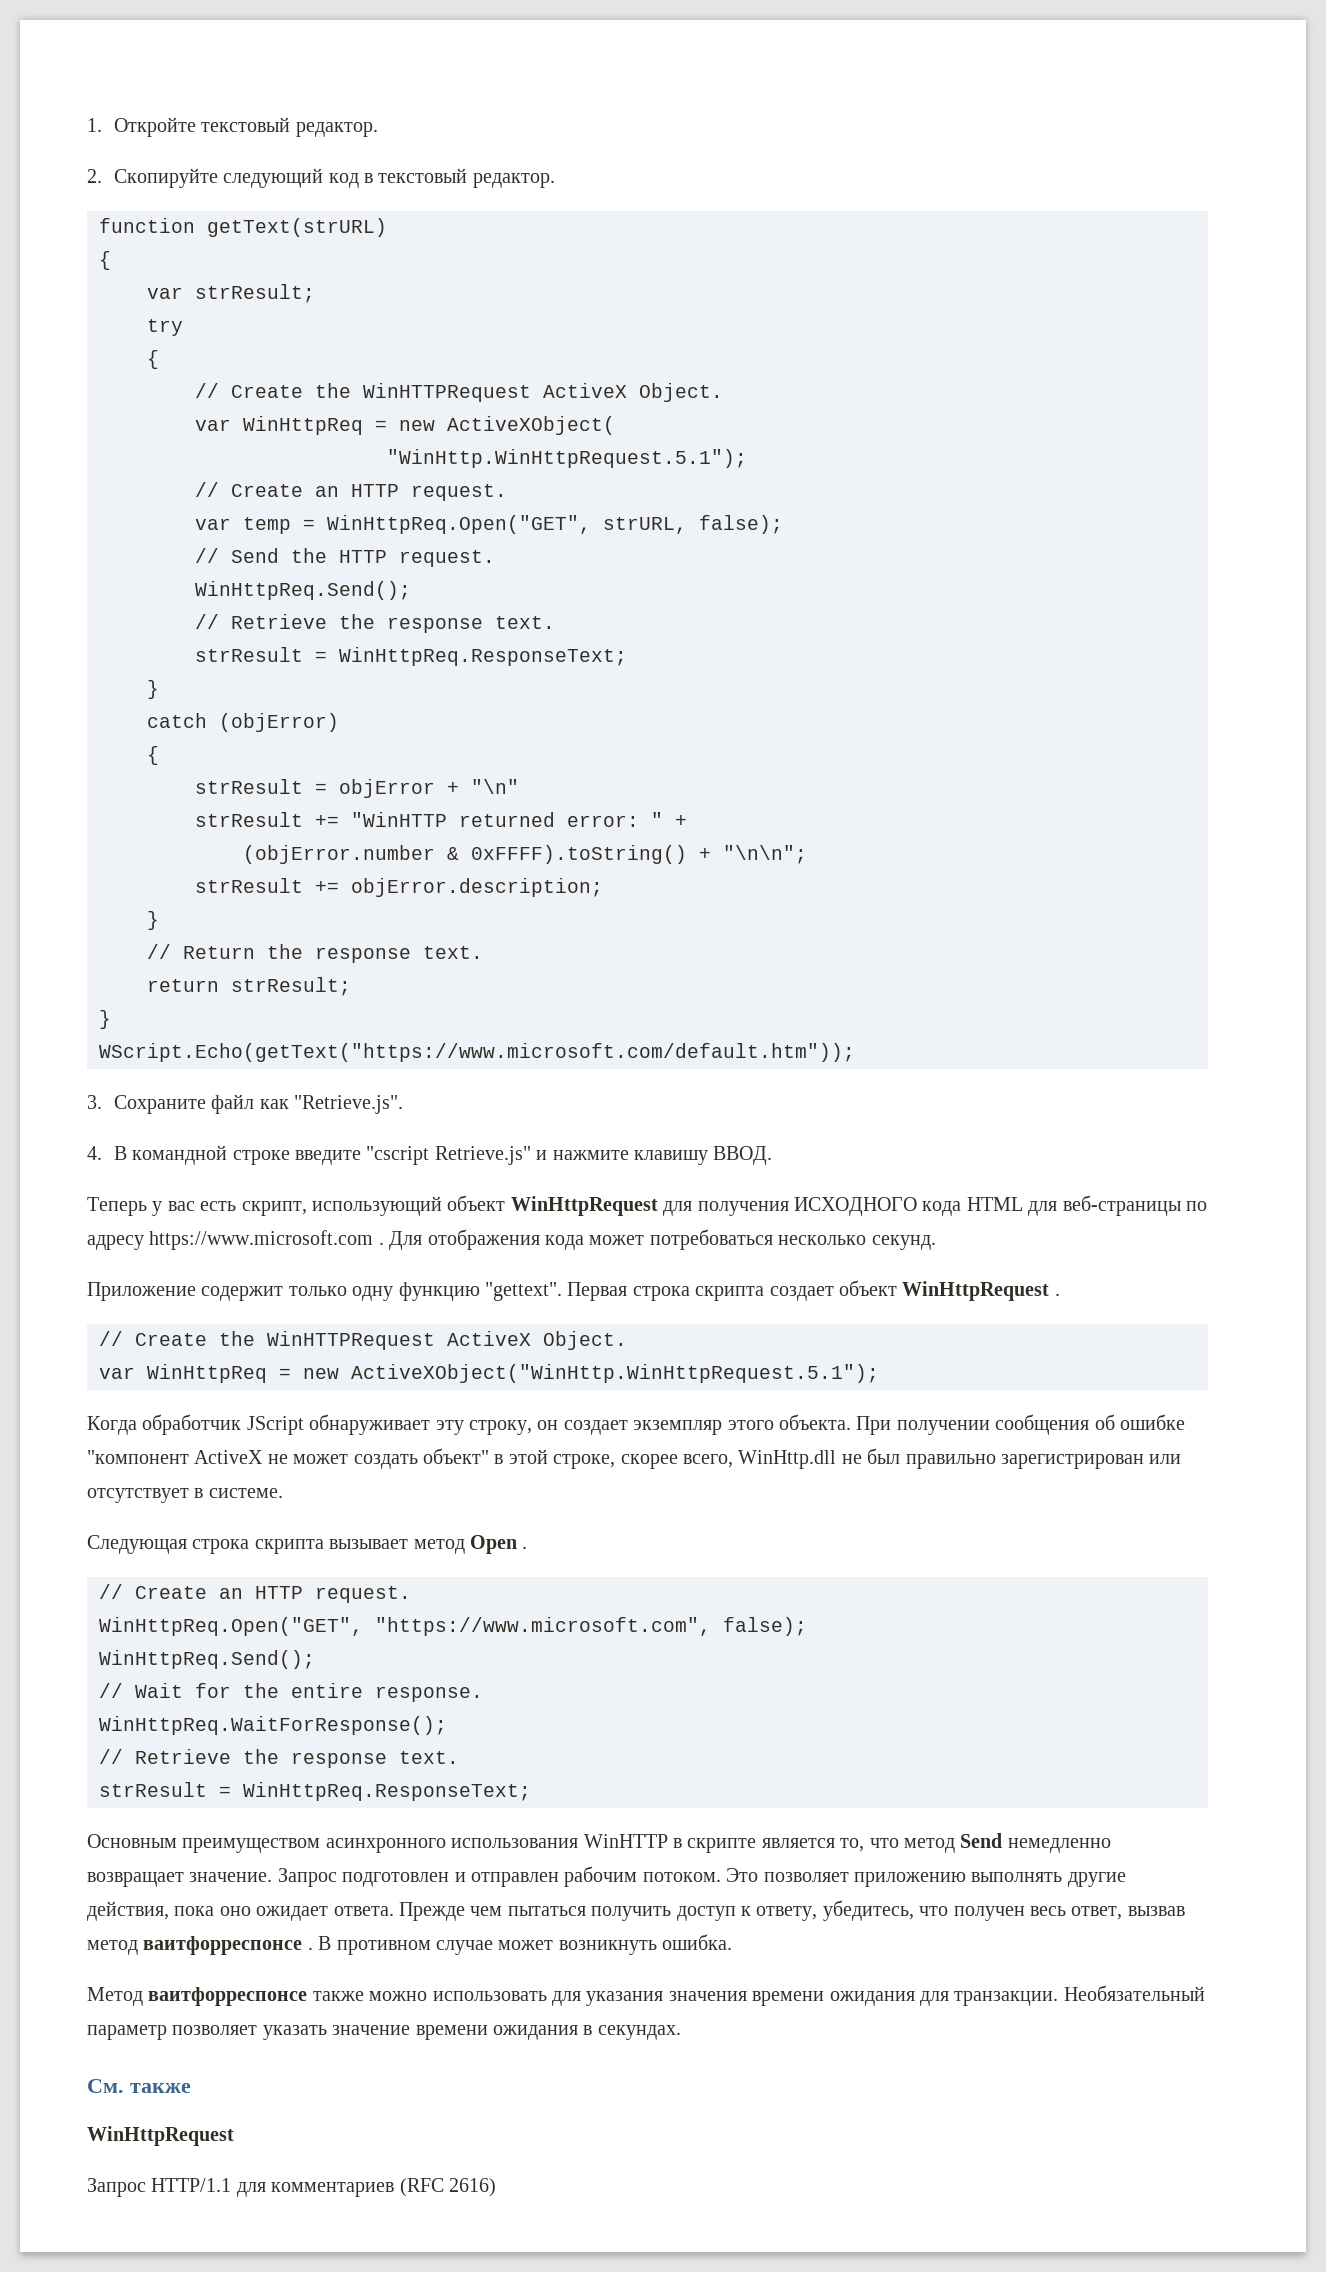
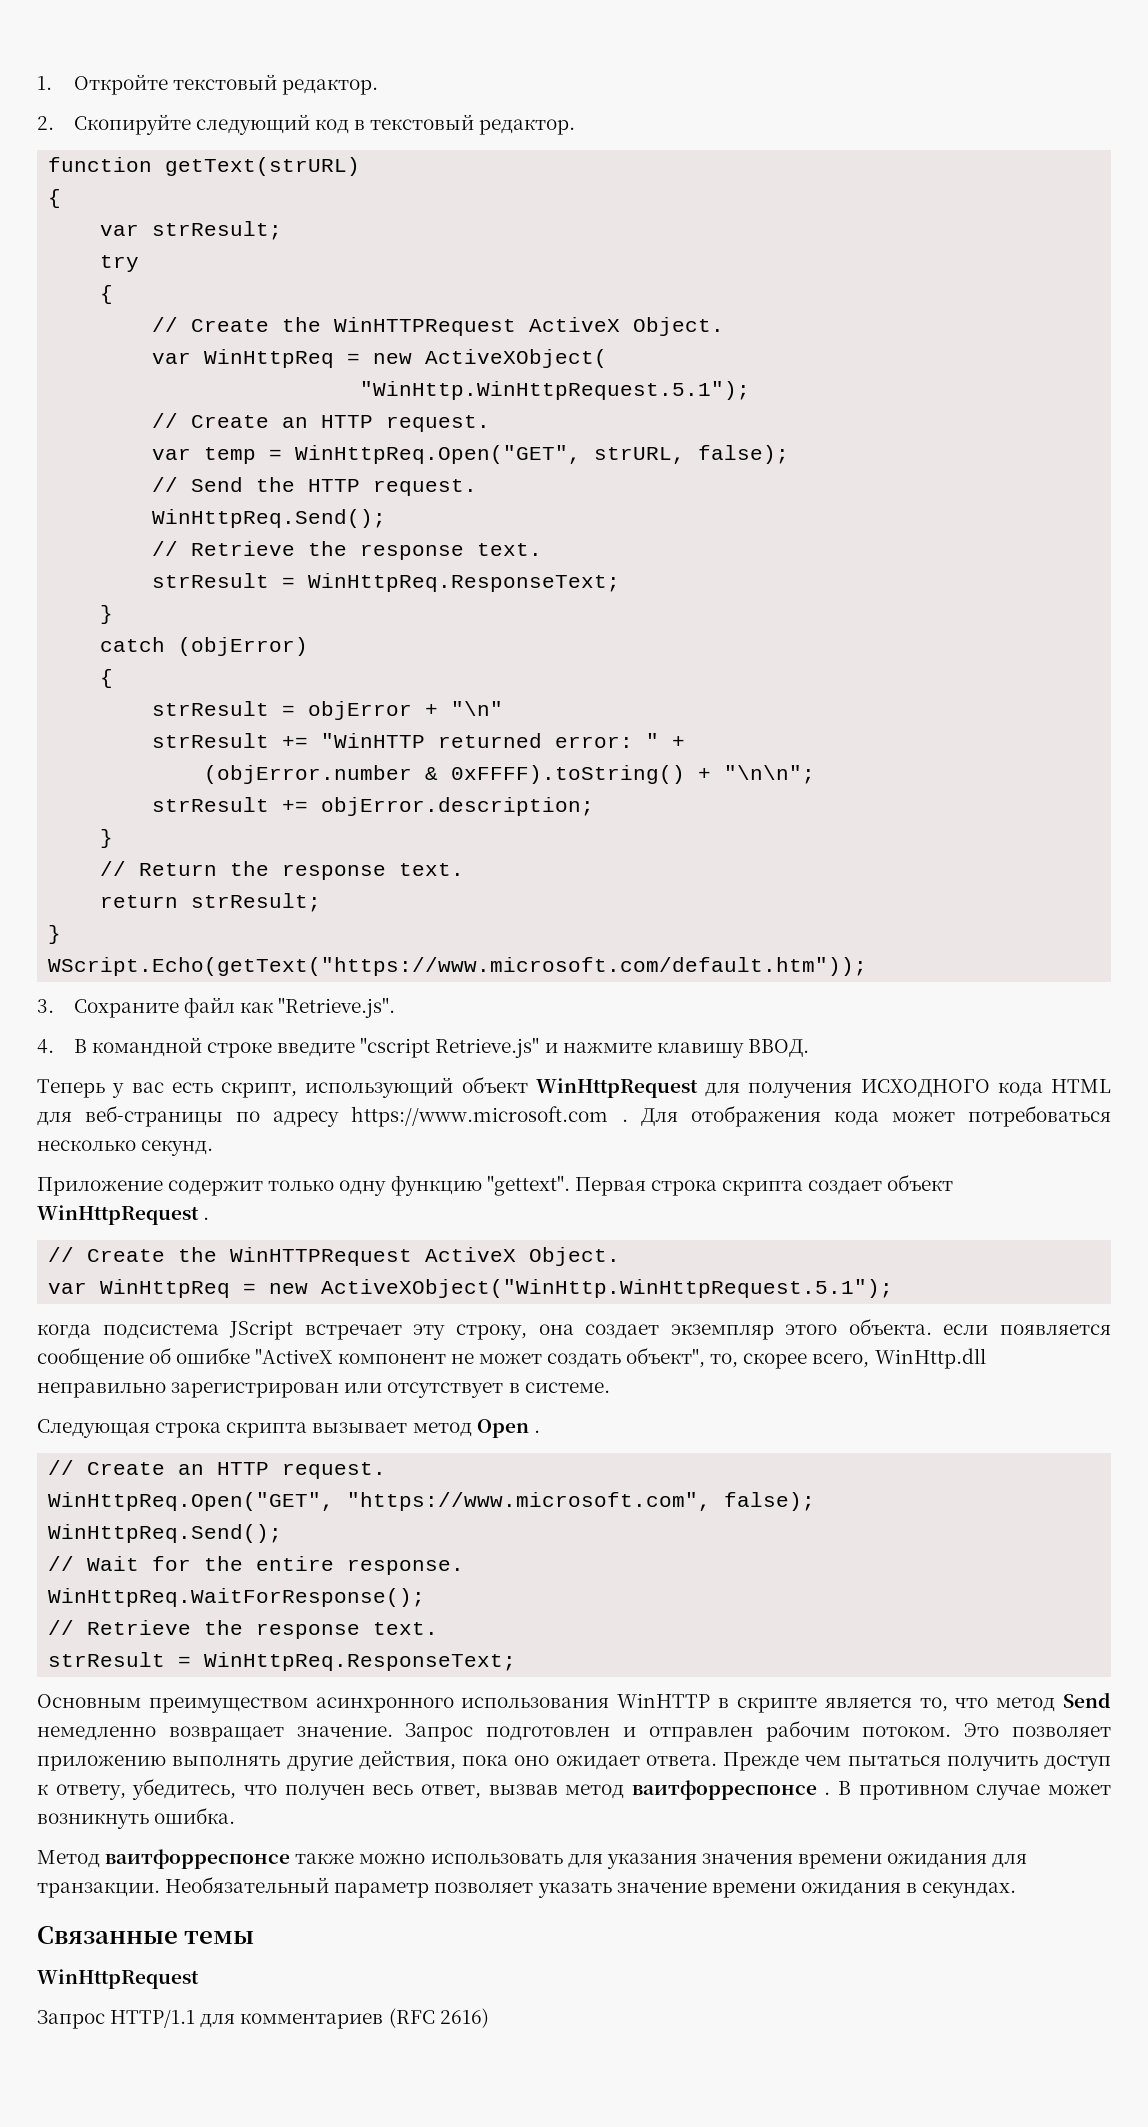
- Когда обработчик JScript обнаруживает эту строку, он создает экземпляр этого объекта. При получении сообщения об ошибке "компонент ActiveX не может создать объект" в этой строке, скорее всего, WinHttp.dll не был правильно зарегистрирован или отсутствует в системе.
+ когда подсистема JScript встречает эту строку, она создает экземпляр этого объекта. если появляется сообщение об ошибке "ActiveX компонент не может создать объект", то, скорее всего, WinHttp.dll неправильно зарегистрирован или отсутствует в системе.
- См. также
+ Связанные темы

